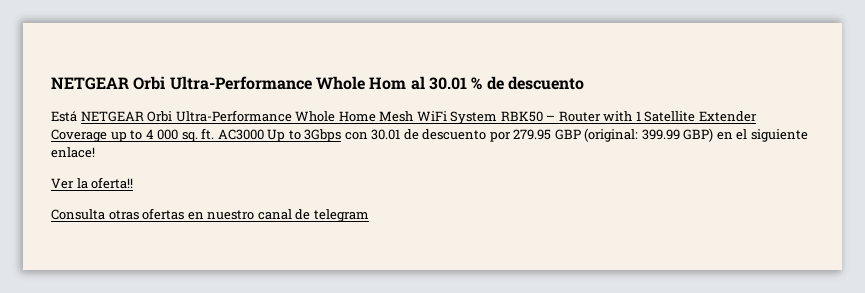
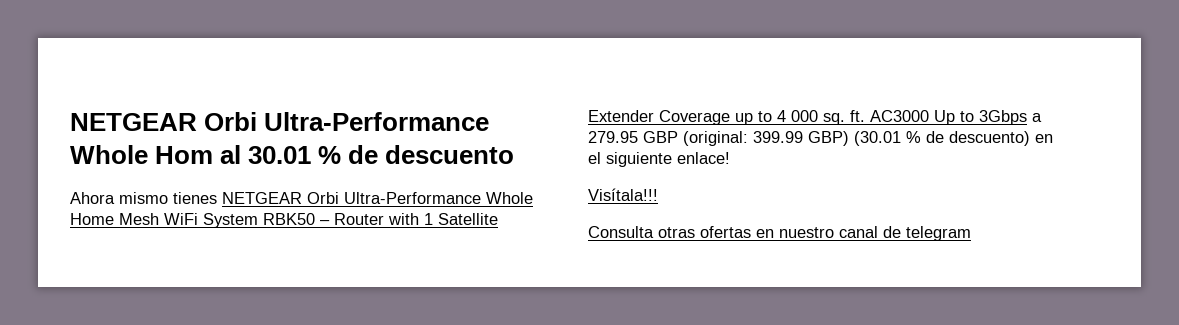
- Está NETGEAR Orbi Ultra-Performance Whole Home Mesh WiFi System RBK50 – Router with 1 Satellite Extender Coverage up to 4 000 sq. ft.
+ Ahora mismo tienes NETGEAR Orbi Ultra-Performance Whole Home Mesh WiFi System RBK50 – Router with 1 Satellite Extender Coverage up to 4 000 sq. ft.
- AC3000 Up to 3Gbps con 30.01 de descuento por 279.95 GBP (original: 399.99 GBP) en el siguiente enlace!
+ AC3000 Up to 3Gbps a 279.95 GBP (original: 399.99 GBP) (30.01 % de descuento) en el siguiente enlace!
- Ver la oferta!!
+ Visítala!!!

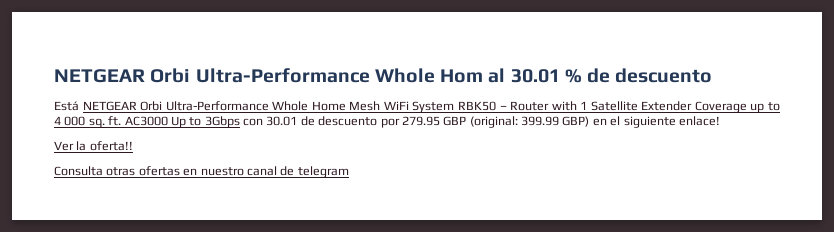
- Ahora mismo tienes NETGEAR Orbi Ultra-Performance Whole Home Mesh WiFi System RBK50 – Router with 1 Satellite Extender Coverage up to 4 000 sq. ft.
+ Está NETGEAR Orbi Ultra-Performance Whole Home Mesh WiFi System RBK50 – Router with 1 Satellite Extender Coverage up to 4 000 sq. ft.
- AC3000 Up to 3Gbps a 279.95 GBP (original: 399.99 GBP) (30.01 % de descuento) en el siguiente enlace!
+ AC3000 Up to 3Gbps con 30.01 de descuento por 279.95 GBP (original: 399.99 GBP) en el siguiente enlace!
- Visítala!!!
+ Ver la oferta!!

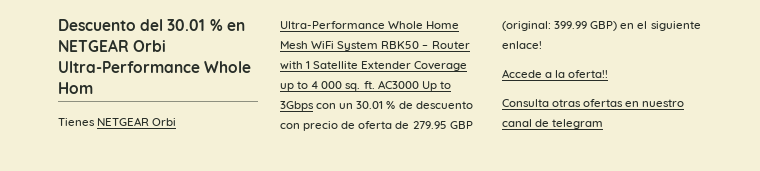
- NETGEAR Orbi Ultra-Performance Whole Hom al 30.01 % de descuento
- Está NETGEAR Orbi Ultra-Performance Whole Home Mesh WiFi System RBK50 – Router with 1 Satellite Extender Coverage up to 4 000 sq. ft.
+ Descuento del 30.01 % en NETGEAR Orbi Ultra-Performance Whole Hom
+ Tienes NETGEAR Orbi Ultra-Performance Whole Home Mesh WiFi System RBK50 – Router with 1 Satellite Extender Coverage up to 4 000 sq. ft.
- AC3000 Up to 3Gbps con 30.01 de descuento por 279.95 GBP (original: 399.99 GBP) en el siguiente enlace!
+ AC3000 Up to 3Gbps con un 30.01 % de descuento con precio de oferta de 279.95 GBP (original: 399.99 GBP) en el siguiente enlace!
- Ver la oferta!!
+ Accede a la oferta!!

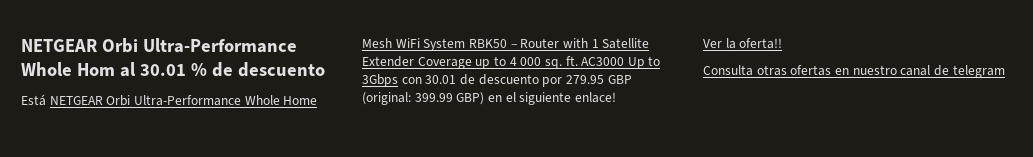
- Descuento del 30.01 % en NETGEAR Orbi Ultra-Performance Whole Hom
- Tienes NETGEAR Orbi Ultra-Performance Whole Home Mesh WiFi System RBK50 – Router with 1 Satellite Extender Coverage up to 4 000 sq. ft.
+ NETGEAR Orbi Ultra-Performance Whole Hom al 30.01 % de descuento
+ Está NETGEAR Orbi Ultra-Performance Whole Home Mesh WiFi System RBK50 – Router with 1 Satellite Extender Coverage up to 4 000 sq. ft.
- AC3000 Up to 3Gbps con un 30.01 % de descuento con precio de oferta de 279.95 GBP (original: 399.99 GBP) en el siguiente enlace!
+ AC3000 Up to 3Gbps con 30.01 de descuento por 279.95 GBP (original: 399.99 GBP) en el siguiente enlace!
- Accede a la oferta!!
+ Ver la oferta!!

